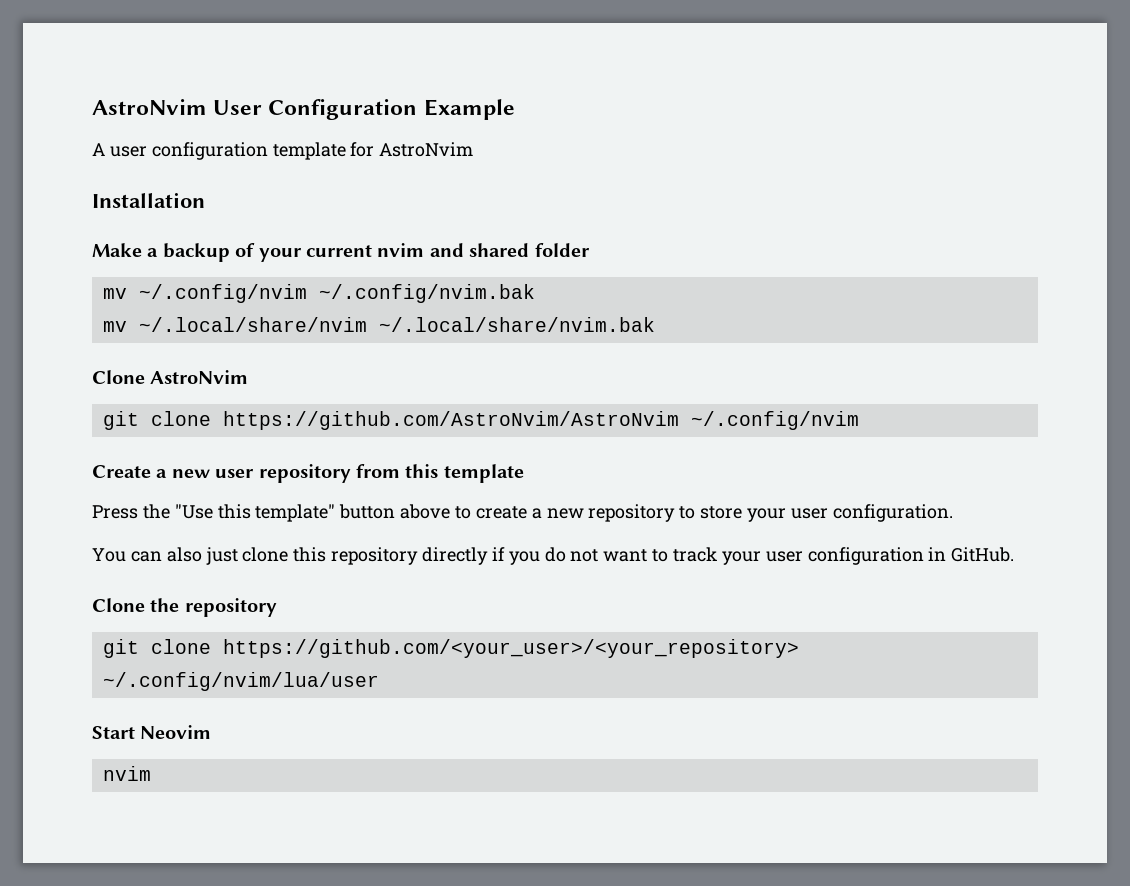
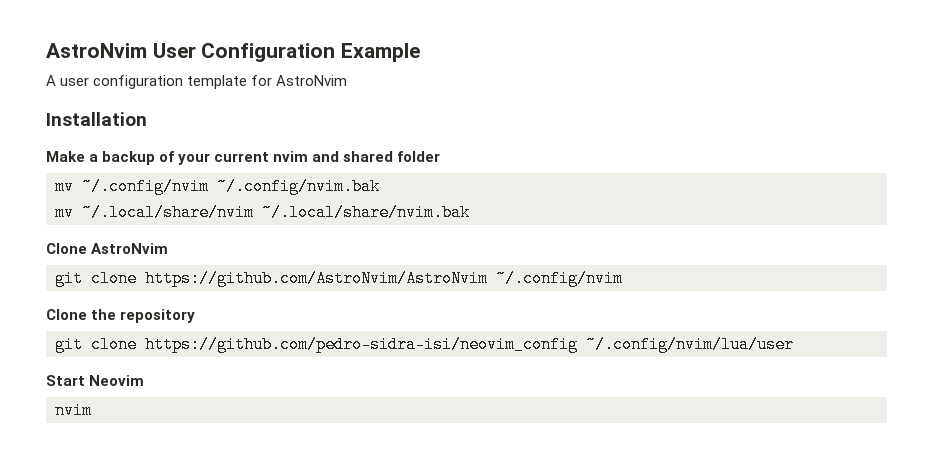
- Create a new user repository from this template
- Press the "Use this template" button above to create a new repository to store your user configuration.
- You can also just clone this repository directly if you do not want to track your user configuration in GitHub.
- git clone https://github.com/<your_user>/<your_repository> ~/.config/nvim/lua/user
+ git clone https://github.com/pedro-sidra-isi/neovim_config ~/.config/nvim/lua/user

